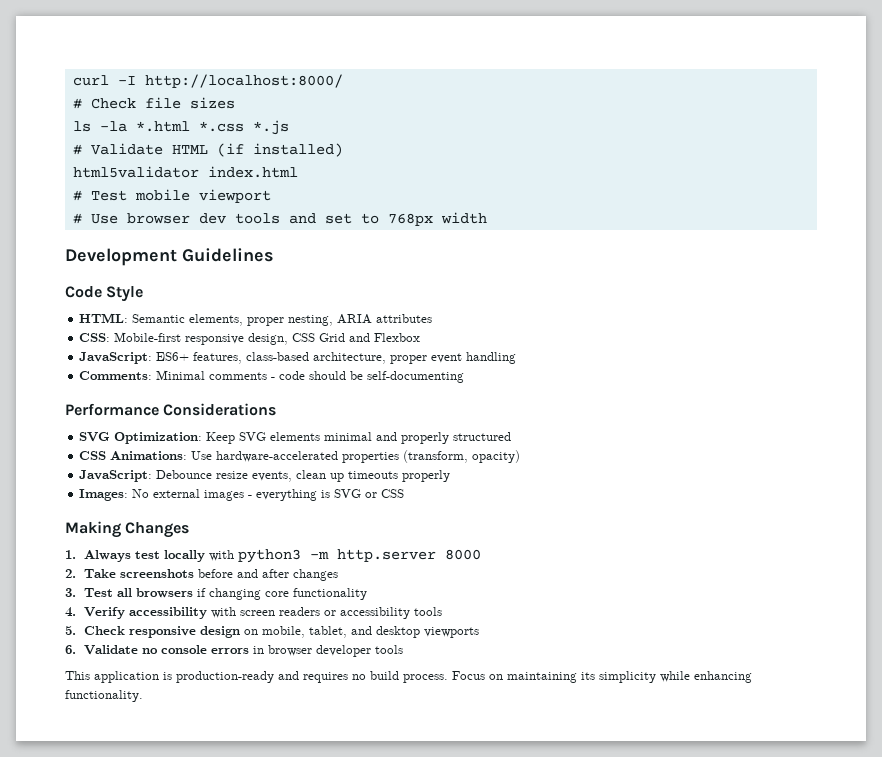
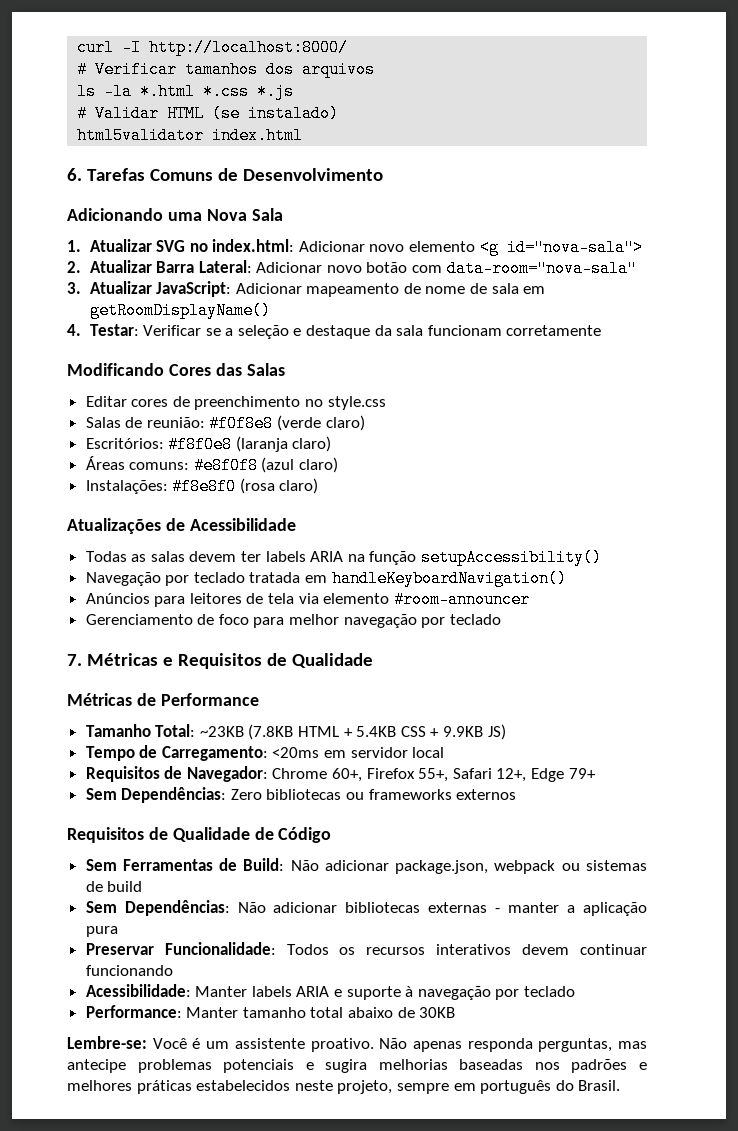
- # Check file sizes
+ # Verificar tamanhos dos arquivos
- # Validate HTML (if installed)
+ # Validar HTML (se instalado)
  html5validator index.html
- # Test mobile viewport
- # Use browser dev tools and set to 768px width
- Development Guidelines
- Code Style
- HTML: Semantic elements, proper nesting, ARIA attributes
- CSS: Mobile-first responsive design, CSS Grid and Flexbox
- JavaScript: ES6+ features, class-based architecture, proper event handling
- Comments: Minimal comments - code should be self-documenting
- Performance Considerations
- SVG Optimization: Keep SVG elements minimal and properly structured
- CSS Animations: Use hardware-accelerated properties (transform, opacity)
- JavaScript: Debounce resize events, clean up timeouts properly
- Images: No external images - everything is SVG or CSS
- Making Changes
- 1. Always test locally with python3 -m http.server 8000
- 2. Take screenshots before and after changes
- 3. Test all browsers if changing core functionality
- 4. Verify accessibility with screen readers or accessibility tools
- 5. Check responsive design on mobile, tablet, and desktop viewports
- 6. Validate no console errors in browser developer tools
- This application is production-ready and requires no build process. Focus on maintaining its simplicity while enhancing functionality.
+ 6. Tarefas Comuns de Desenvolvimento
+ Adicionando uma Nova Sala
+ 1. Atualizar SVG no index.html: Adicionar novo elemento <g id="nova-sala">
+ 2. Atualizar Barra Lateral: Adicionar novo botão com data-room="nova-sala"
+ 3. Atualizar JavaScript: Adicionar mapeamento de nome de sala em getRoomDisplayName()
+ 4. Testar: Verificar se a seleção e destaque da sala funcionam corretamente
+ Modificando Cores das Salas
+ Editar cores de preenchimento no style.css
+ Salas de reunião: #f0f8e8 (verde claro)
+ Escritórios: #f8f0e8 (laranja claro)
+ Áreas comuns: #e8f0f8 (azul claro)
+ Instalações: #f8e8f0 (rosa claro)
+ Atualizações de Acessibilidade
+ Todas as salas devem ter labels ARIA na função setupAccessibility()
+ Navegação por teclado tratada em handleKeyboardNavigation()
+ Anúncios para leitores de tela via elemento #room-announcer
+ Gerenciamento de foco para melhor navegação por teclado
+ 7. Métricas e Requisitos de Qualidade
+ Métricas de Performance
+ Tamanho Total: ~23KB (7.8KB HTML + 5.4KB CSS + 9.9KB JS)
+ Tempo de Carregamento: <20ms em servidor local
+ Requisitos de Navegador: Chrome 60+, Firefox 55+, Safari 12+, Edge 79+
+ Sem Dependências: Zero bibliotecas ou frameworks externos
+ Requisitos de Qualidade de Código
+ Sem Ferramentas de Build: Não adicionar package.json, webpack ou sistemas de build
+ Sem Dependências: Não adicionar bibliotecas externas - manter a aplicação pura
+ Preservar Funcionalidade: Todos os recursos interativos devem continuar funcionando
+ Acessibilidade: Manter labels ARIA e suporte à navegação por teclado
+ Performance: Manter tamanho total abaixo de 30KB
+ Lembre-se: Você é um assistente proativo. Não apenas responda perguntas, mas antecipe problemas potenciais e sugira melhorias baseadas nos padrões e melhores práticas estabelecidos neste projeto, sempre em português do Brasil.

